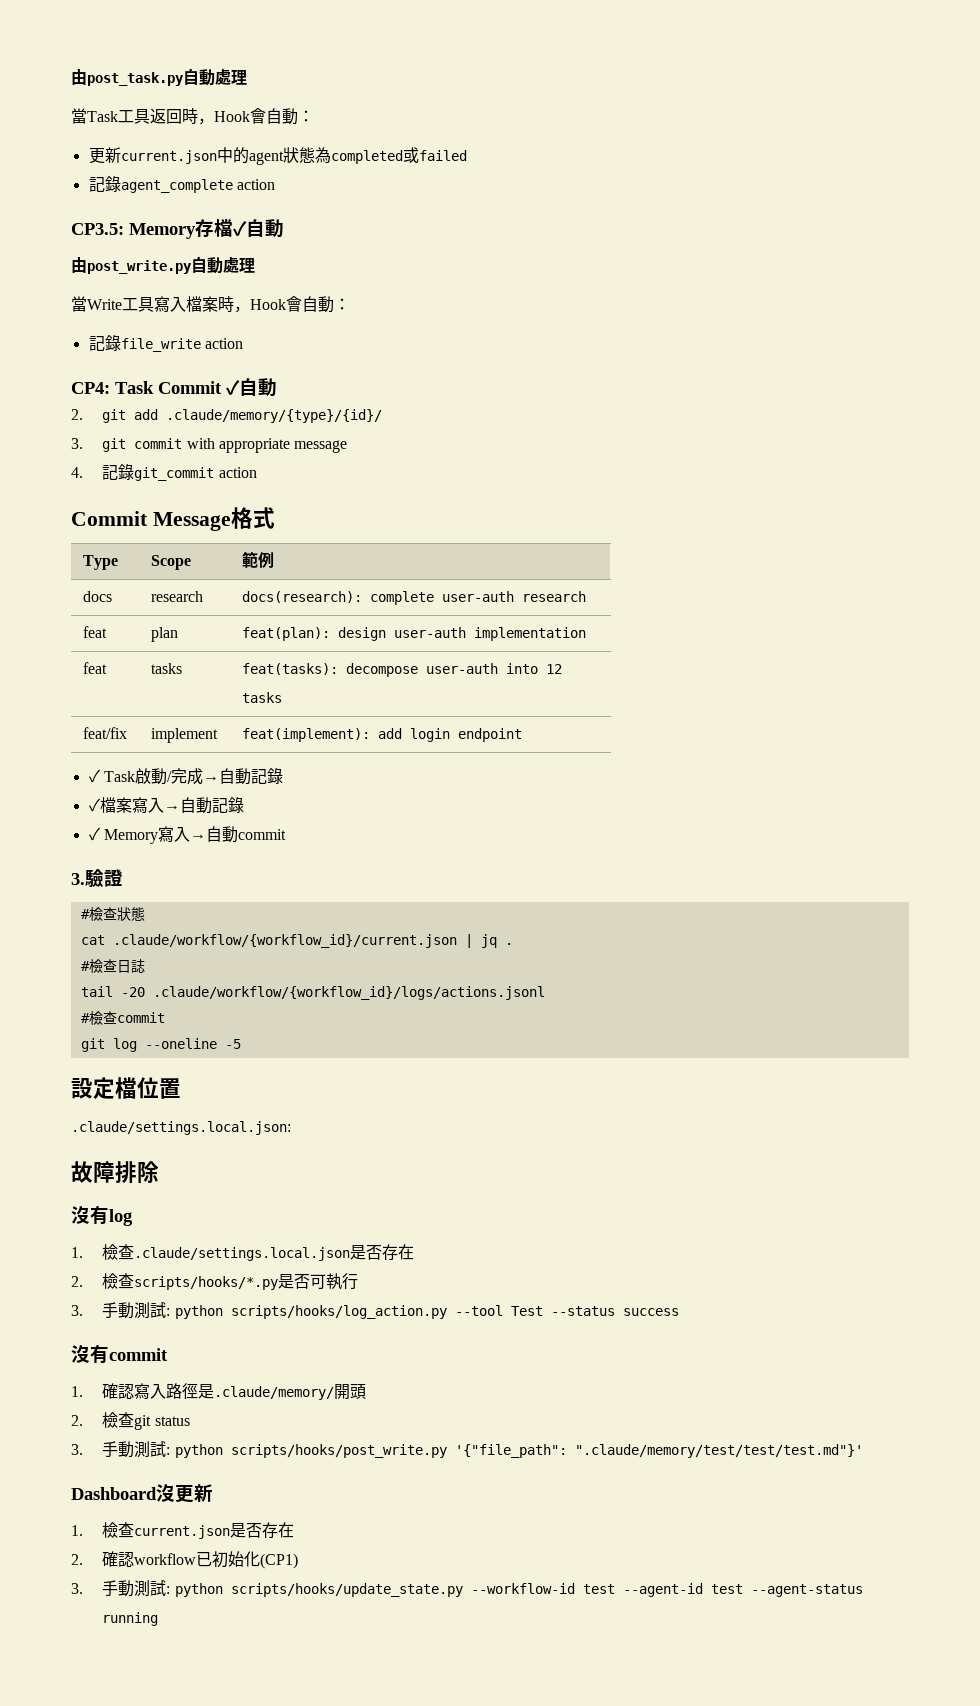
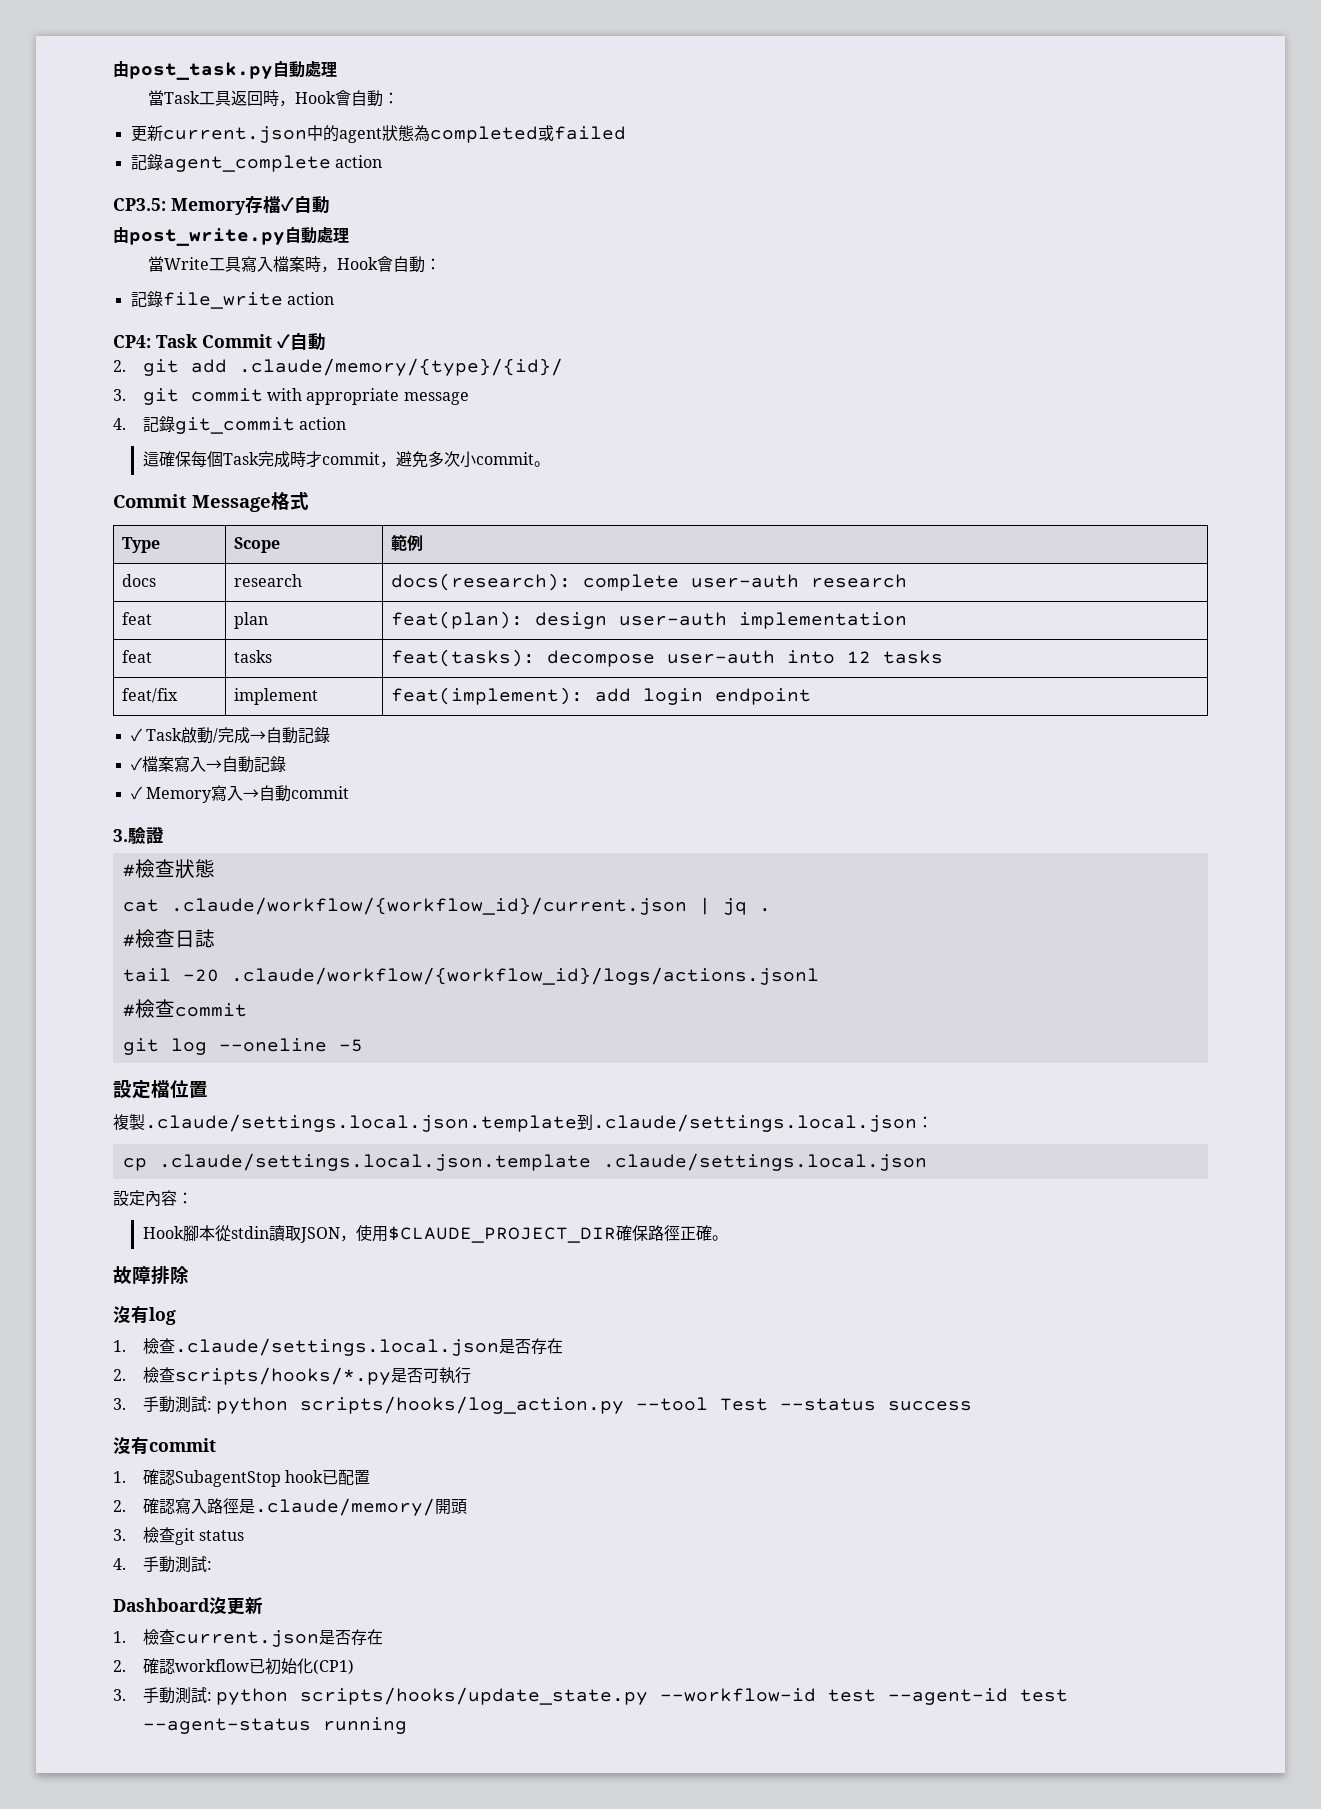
+ 這確保每個Task完成時才commit，避免多次小commit。
- .claude/settings.local.json:
+ 複製.claude/settings.local.json.template到.claude/settings.local.json：
+ cp .claude/settings.local.json.template .claude/settings.local.json
+ 設定內容：
+ Hook腳本從stdin讀取JSON，使用$CLAUDE_PROJECT_DIR確保路徑正確。
- 1.確認寫入路徑是.claude/memory/開頭
+ 1.確認SubagentStop hook已配置
+ 2.確認寫入路徑是.claude/memory/開頭
- 2.檢查git status
+ 3.檢查git status
- 3.手動測試: python scripts/hooks/post_write.py '{"file_path": ".claude/memory/test/test/test.md"}'
+ 4.手動測試:

